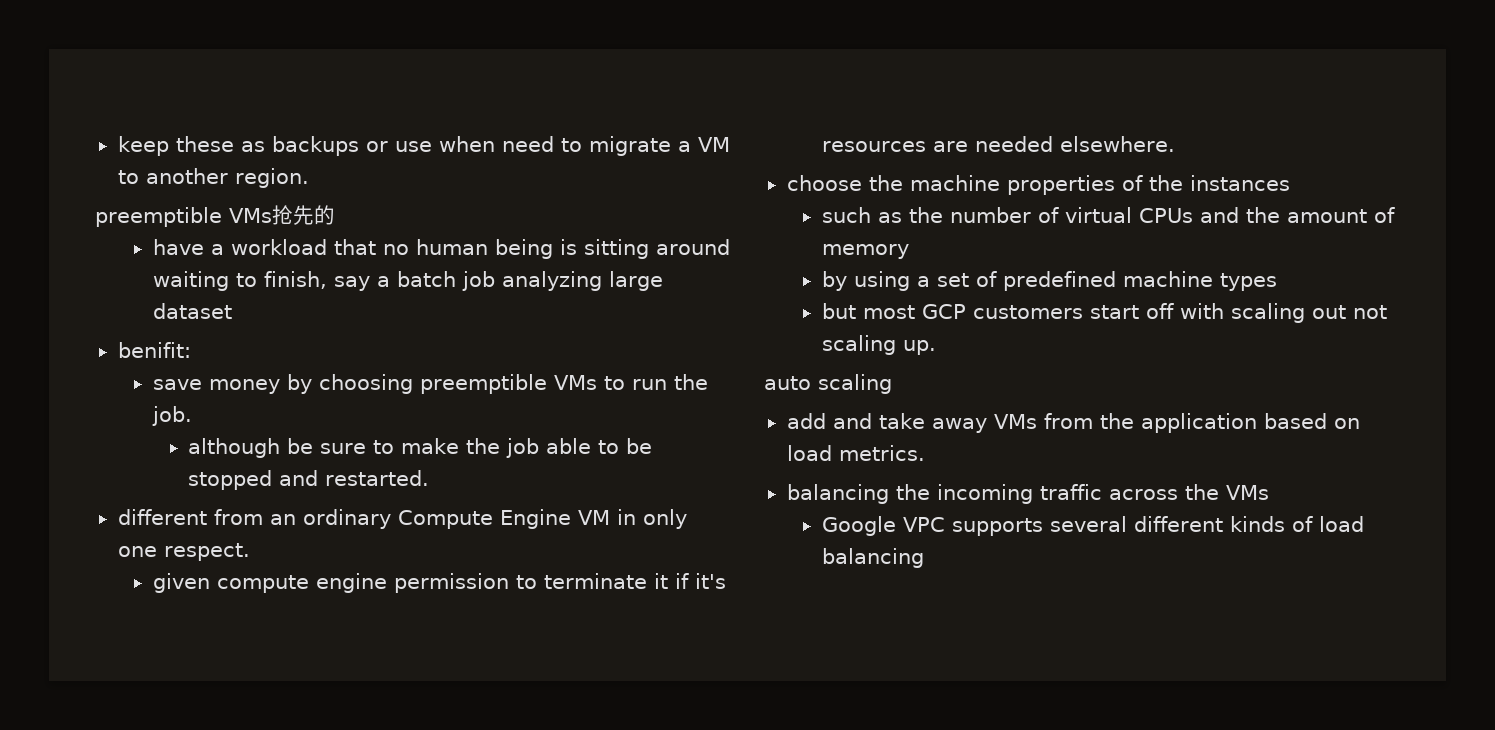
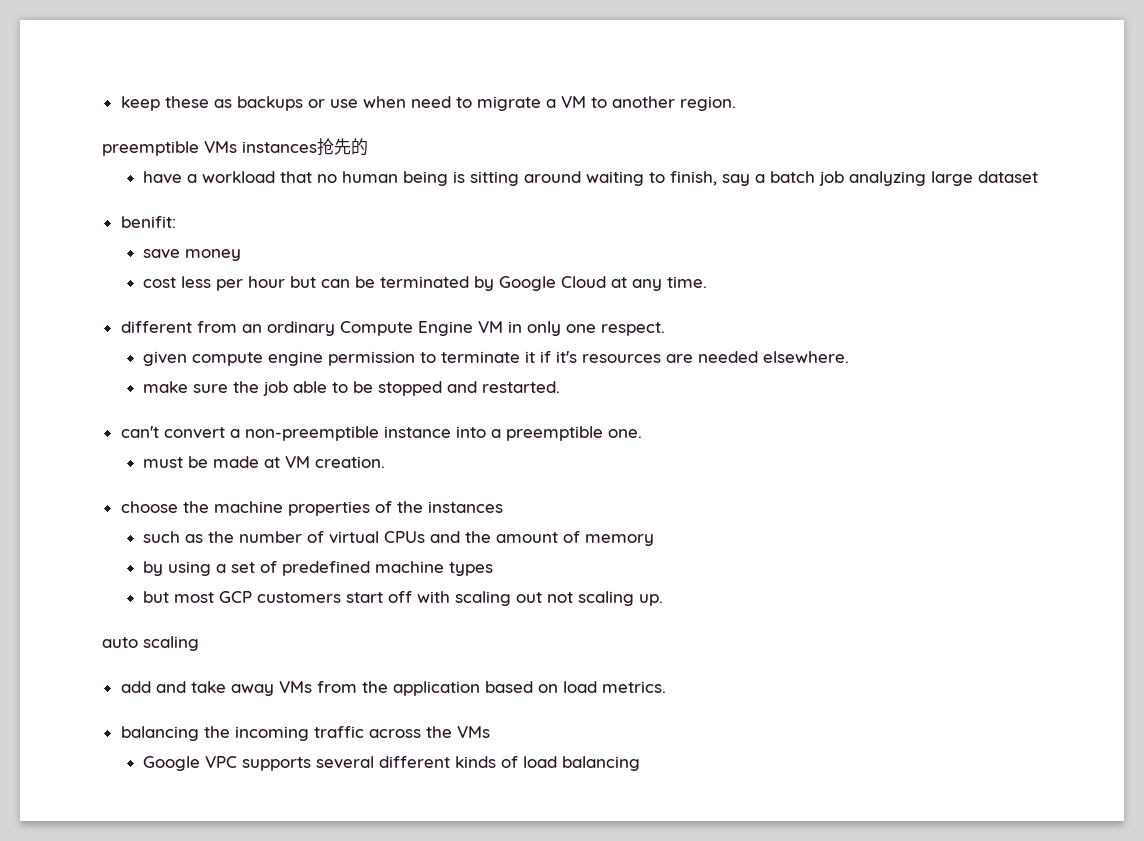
- preemptible VMs抢先的
+ preemptible VMs instances抢先的
- save money by choosing preemptible VMs to run the job.
- although be sure to make the job able to be stopped and restarted.
+ save money
+ cost less per hour but can be terminated by Google Cloud at any time.
+ make sure the job able to be stopped and restarted.
+ can't convert a non-preemptible instance into a preemptible one.
+ must be made at VM creation.

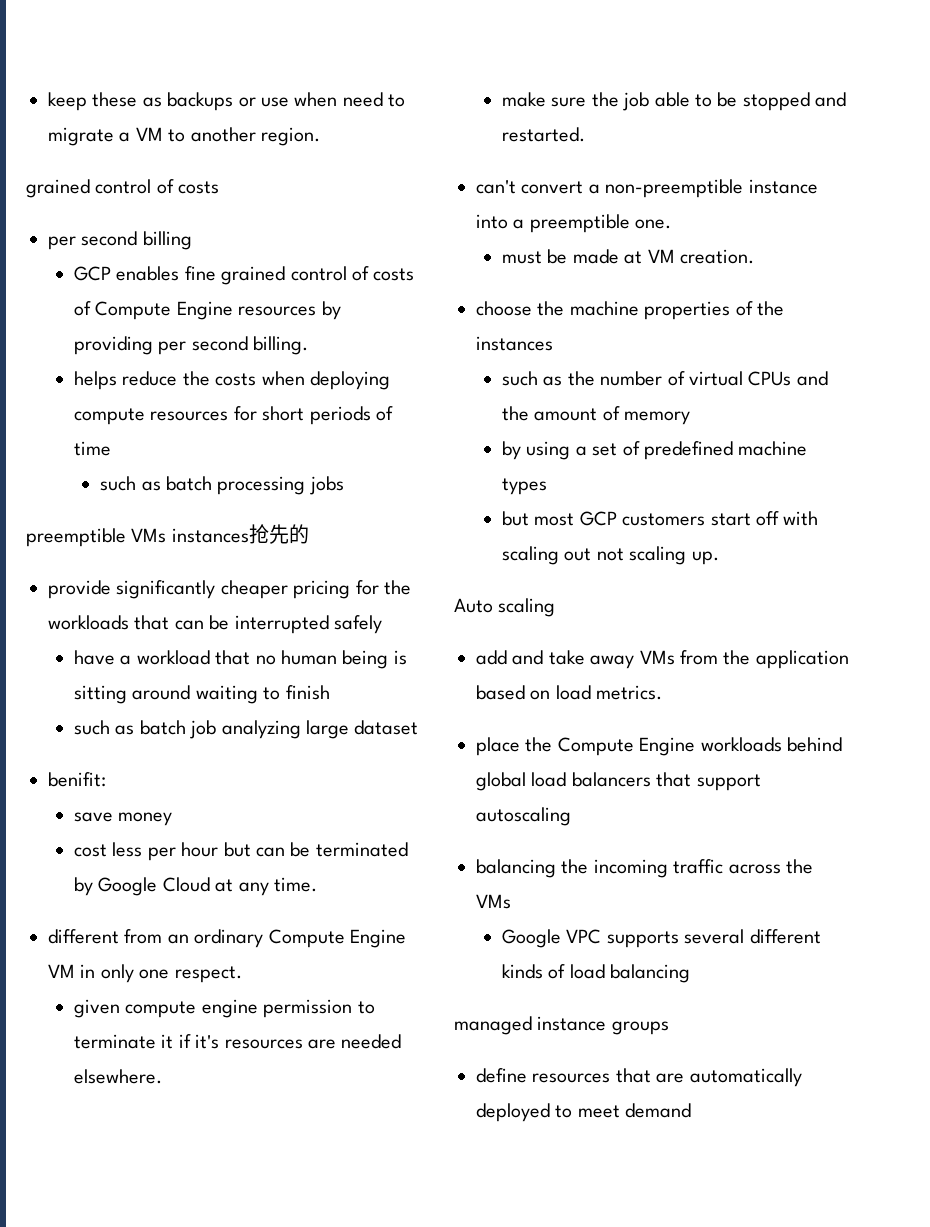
  keep these as backups or use when need to migrate a VM to another region.
+ grained control of costs
+ per second billing
+ GCP enables fine grained control of costs of Compute Engine resources by providing per second billing.
+ helps reduce the costs when deploying compute resources for short periods of time
+ such as batch processing jobs
+ provide significantly cheaper pricing for the workloads that can be interrupted safely
- have a workload that no human being is sitting around waiting to finish, say a batch job analyzing large dataset
+ have a workload that no human being is sitting around waiting to finish
+ such as batch job analyzing large dataset
- auto scaling
+ Auto scaling
+ place the Compute Engine workloads behind global load balancers that support autoscaling
+ managed instance groups
+ define resources that are automatically deployed to meet demand

